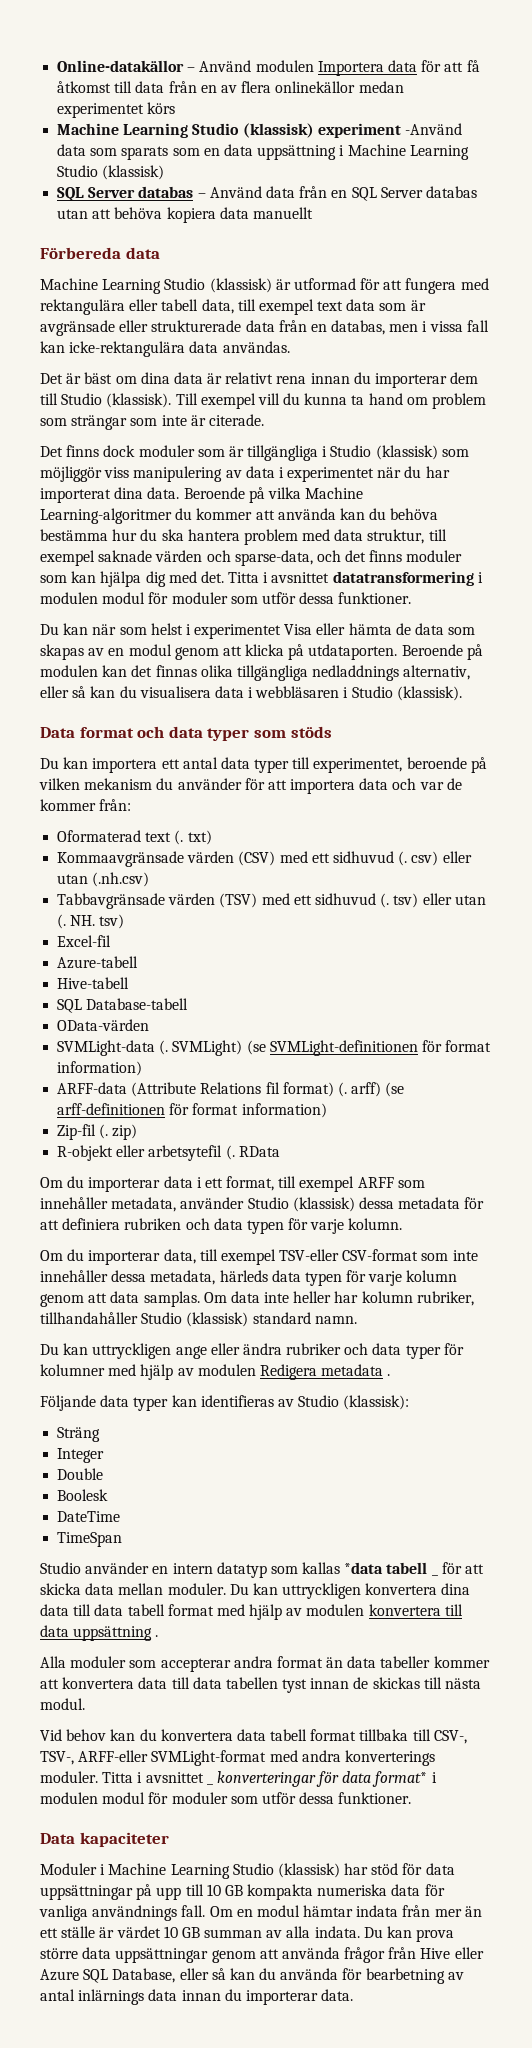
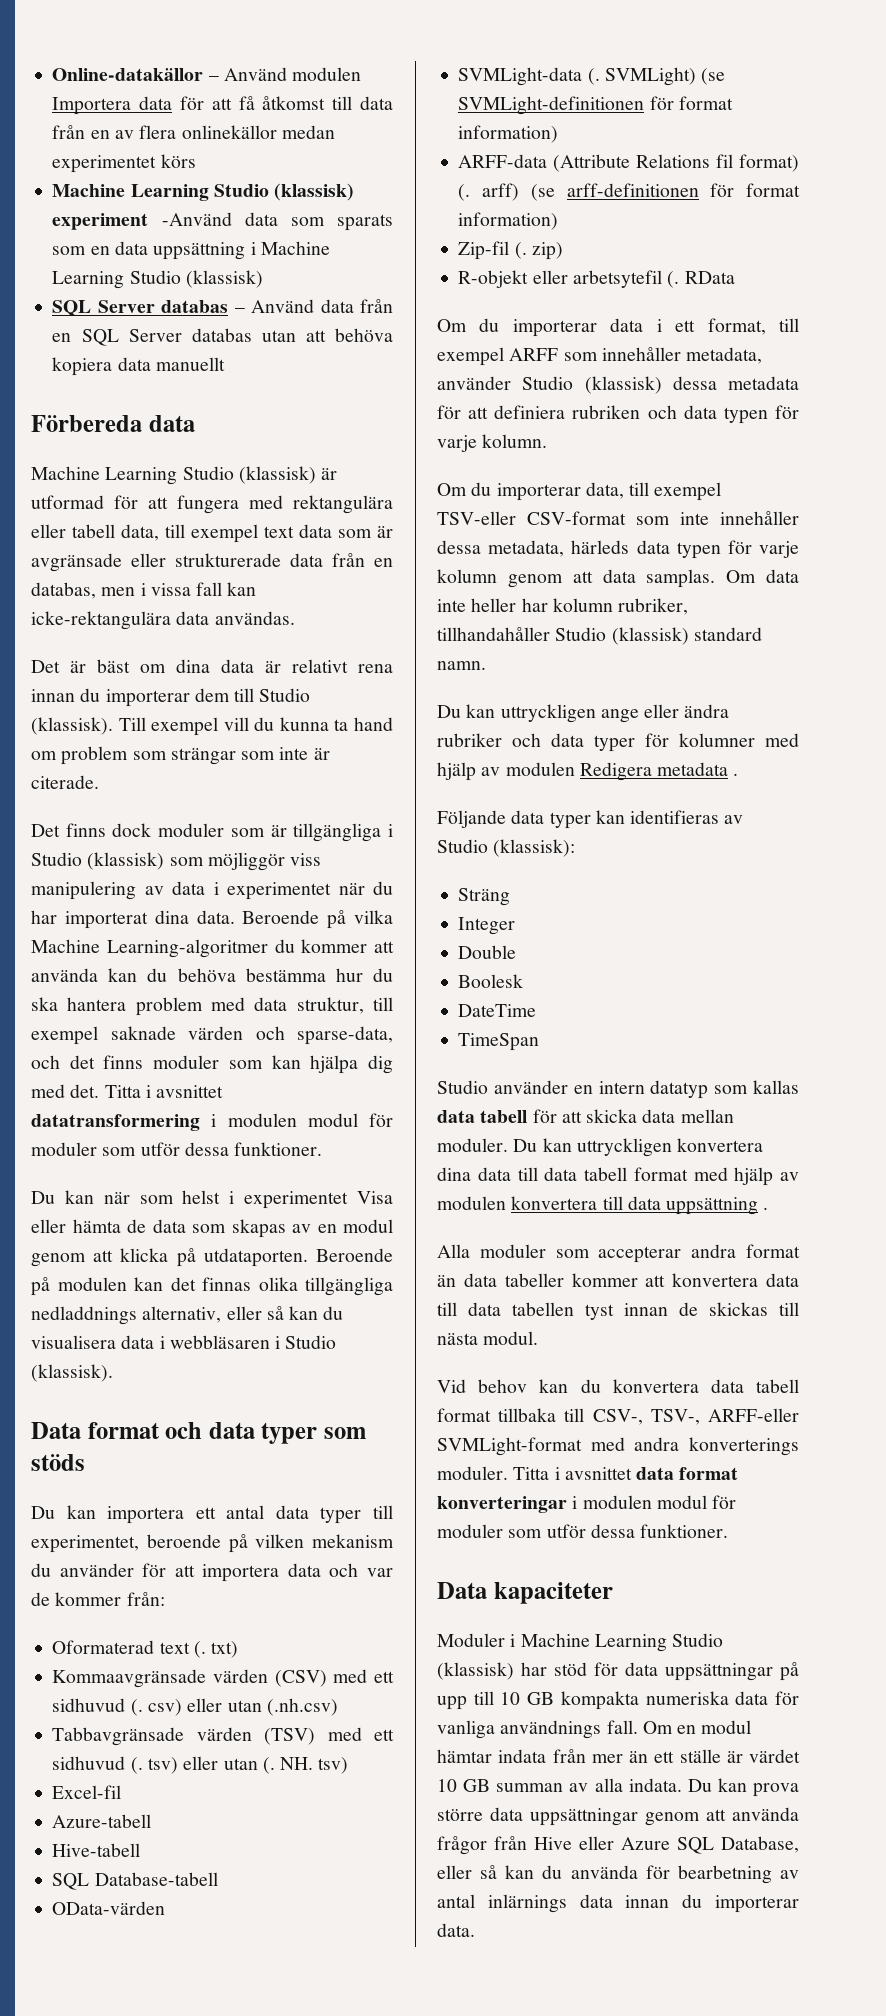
- Studio använder en intern datatyp som kallas *data tabell _ för att skicka data mellan moduler.
+ Studio använder en intern datatyp som kallas data tabell för att skicka data mellan moduler.
- Titta i avsnittet _ konverteringar för data format* i modulen modul för moduler som utför dessa funktioner.
+ Titta i avsnittet data format konverteringar i modulen modul för moduler som utför dessa funktioner.

